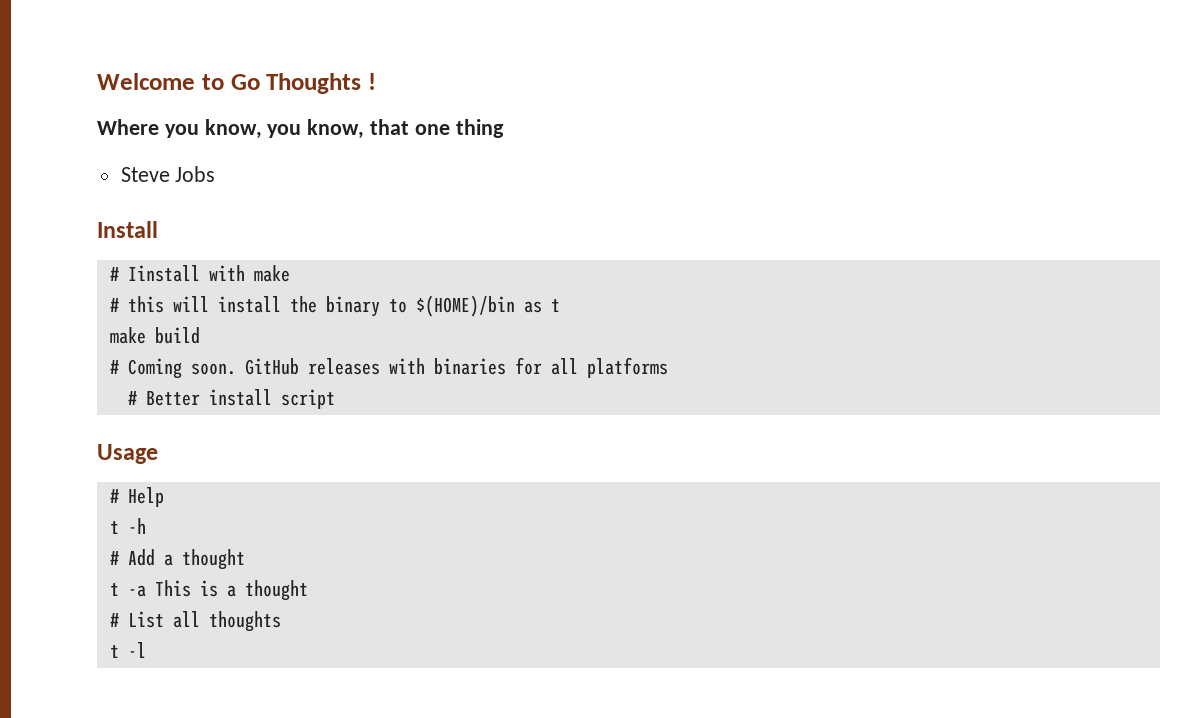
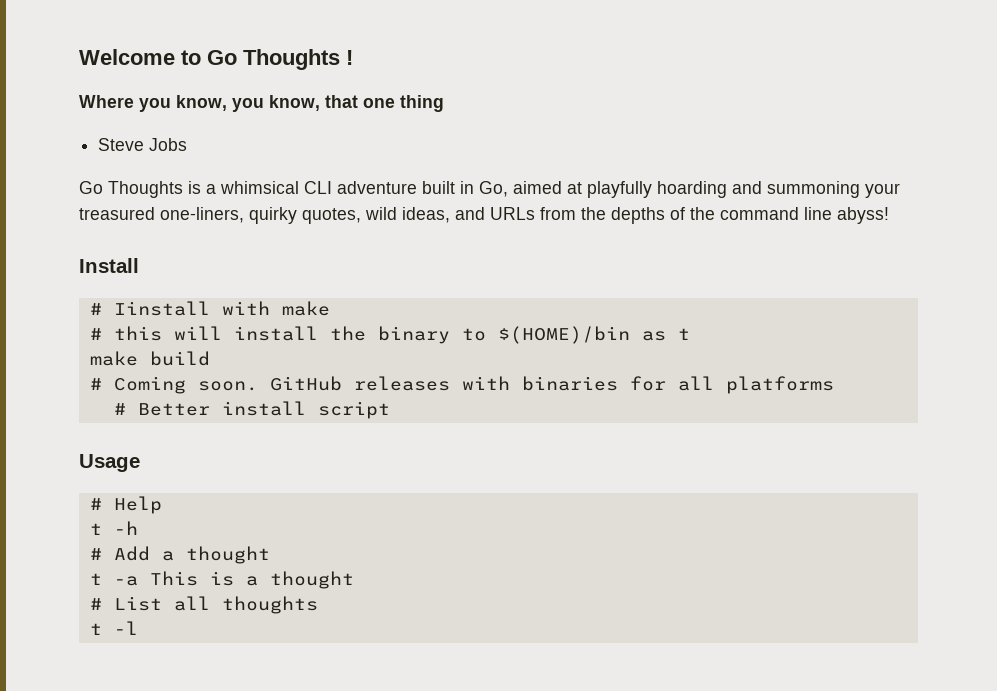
+ Go Thoughts is a whimsical CLI adventure built in Go, aimed at playfully hoarding and summoning your treasured one-liners, quirky quotes, wild ideas, and URLs from the depths of the command line abyss!

